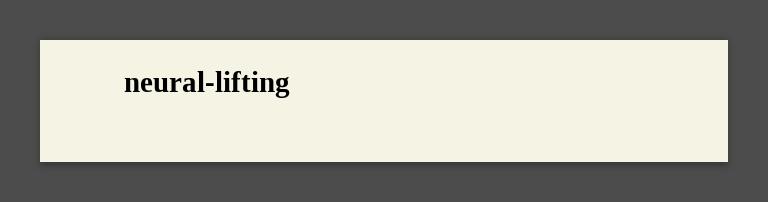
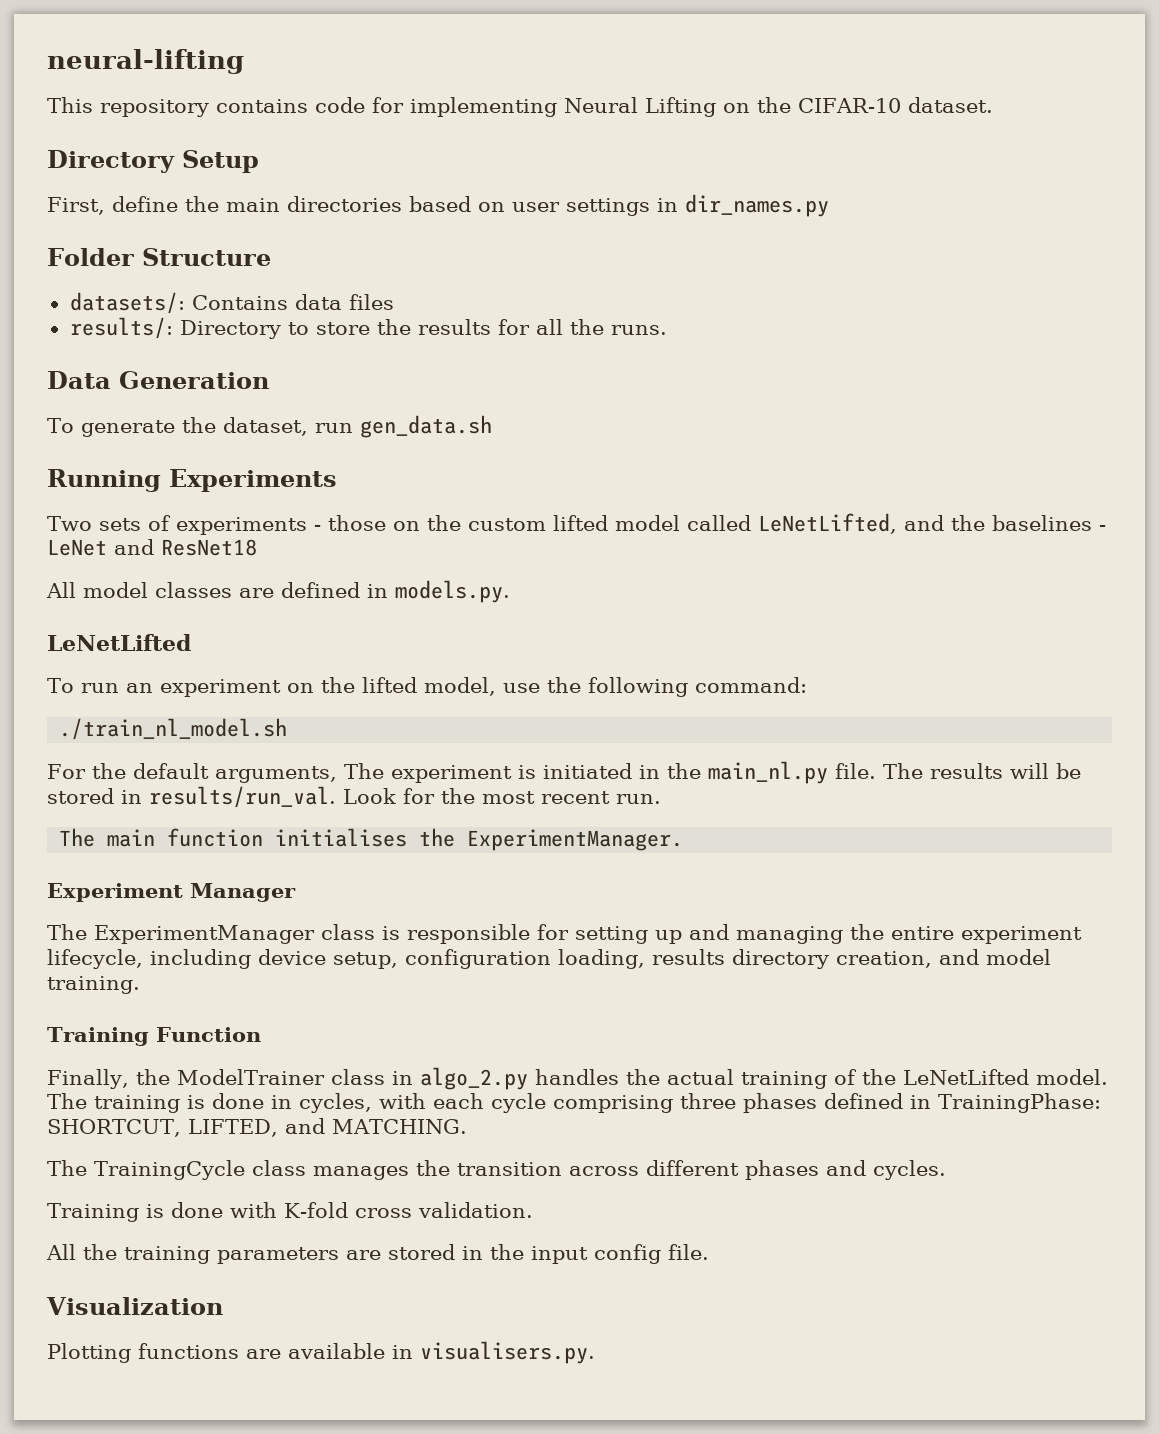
+ This repository contains code for implementing Neural Lifting on the CIFAR-10 dataset.
+ Directory Setup
+ First, define the main directories based on user settings in dir_names.py
+ Folder Structure
+ datasets/: Contains data files
+ results/: Directory to store the results for all the runs.
+ Data Generation
+ To generate the dataset, run gen_data.sh
+ Running Experiments
+ Two sets of experiments - those on the custom lifted model called LeNetLifted, and the baselines - LeNet and ResNet18
+ All model classes are defined in models.py.
+ LeNetLifted
+ To run an experiment on the lifted model, use the following command:
+ ./train_nl_model.sh
+ For the default arguments, The experiment is initiated in the main_nl.py file. The results will be stored in results/run_val. Look for the most recent run.
+ The main function initialises the ExperimentManager.
+ Experiment Manager
+ The ExperimentManager class is responsible for setting up and managing the entire experiment lifecycle, including device setup, configuration loading, results directory creation, and model training.
+ Training Function
+ Finally, the ModelTrainer class in algo_2.py handles the actual training of the LeNetLifted model. The training is done in cycles, with each cycle comprising three phases defined in TrainingPhase: SHORTCUT, LIFTED, and MATCHING.
+ The TrainingCycle class manages the transition across different phases and cycles.
+ Training is done with K-fold cross validation.
+ All the training parameters are stored in the input config file.
+ Visualization
+ Plotting functions are available in visualisers.py.

